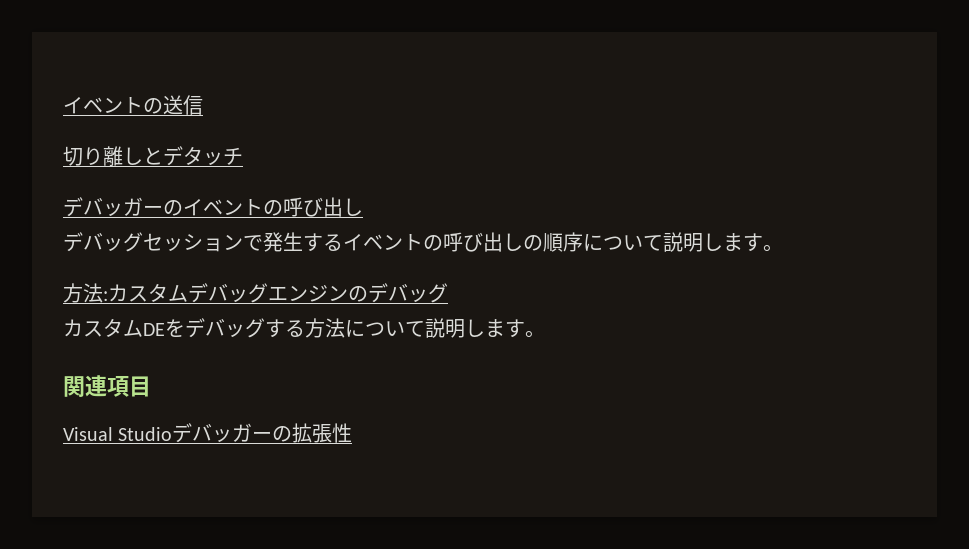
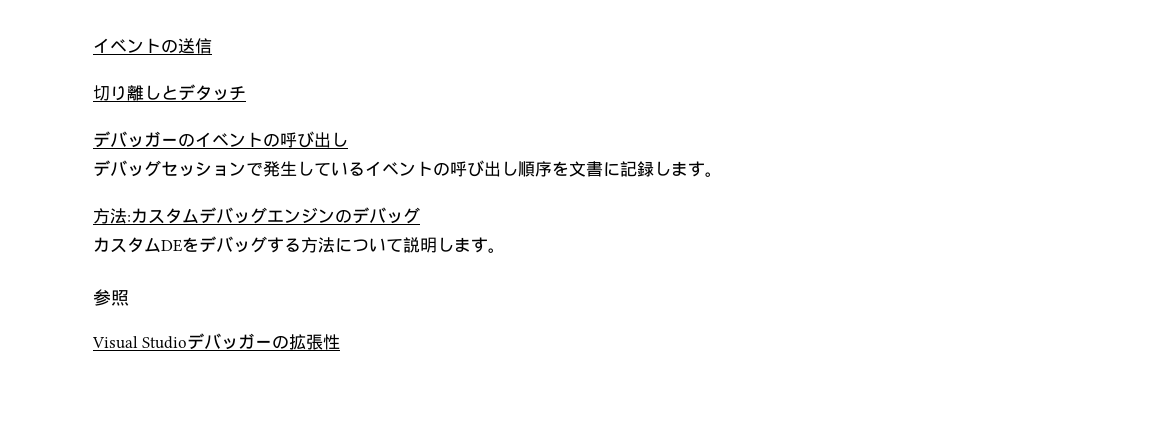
- デバッグセッションで発生するイベントの呼び出しの順序について説明します。
+ デバッグセッションで発生しているイベントの呼び出し順序を文書に記録します。
- 関連項目
+ 参照

